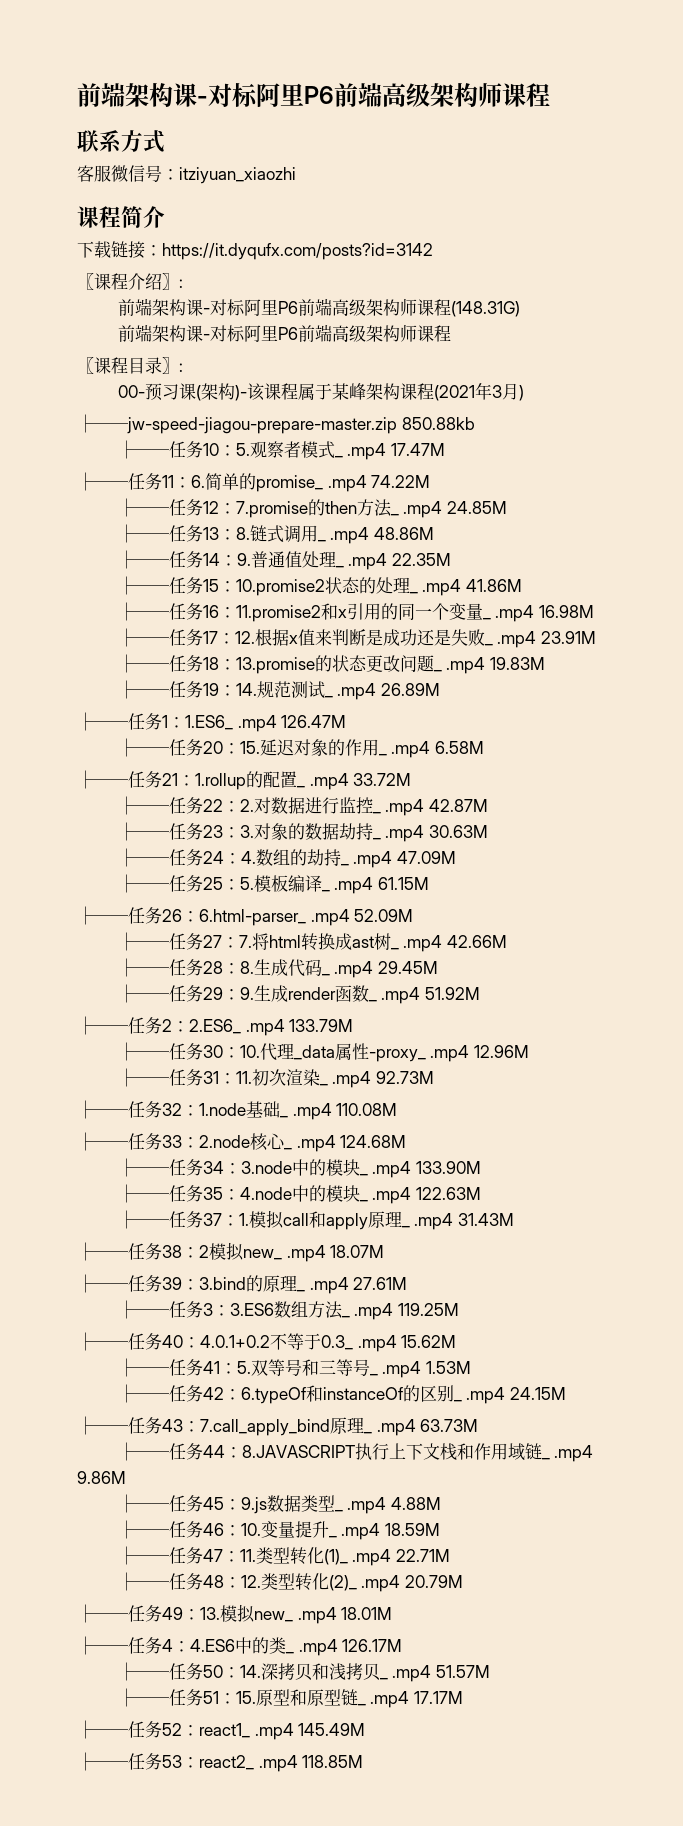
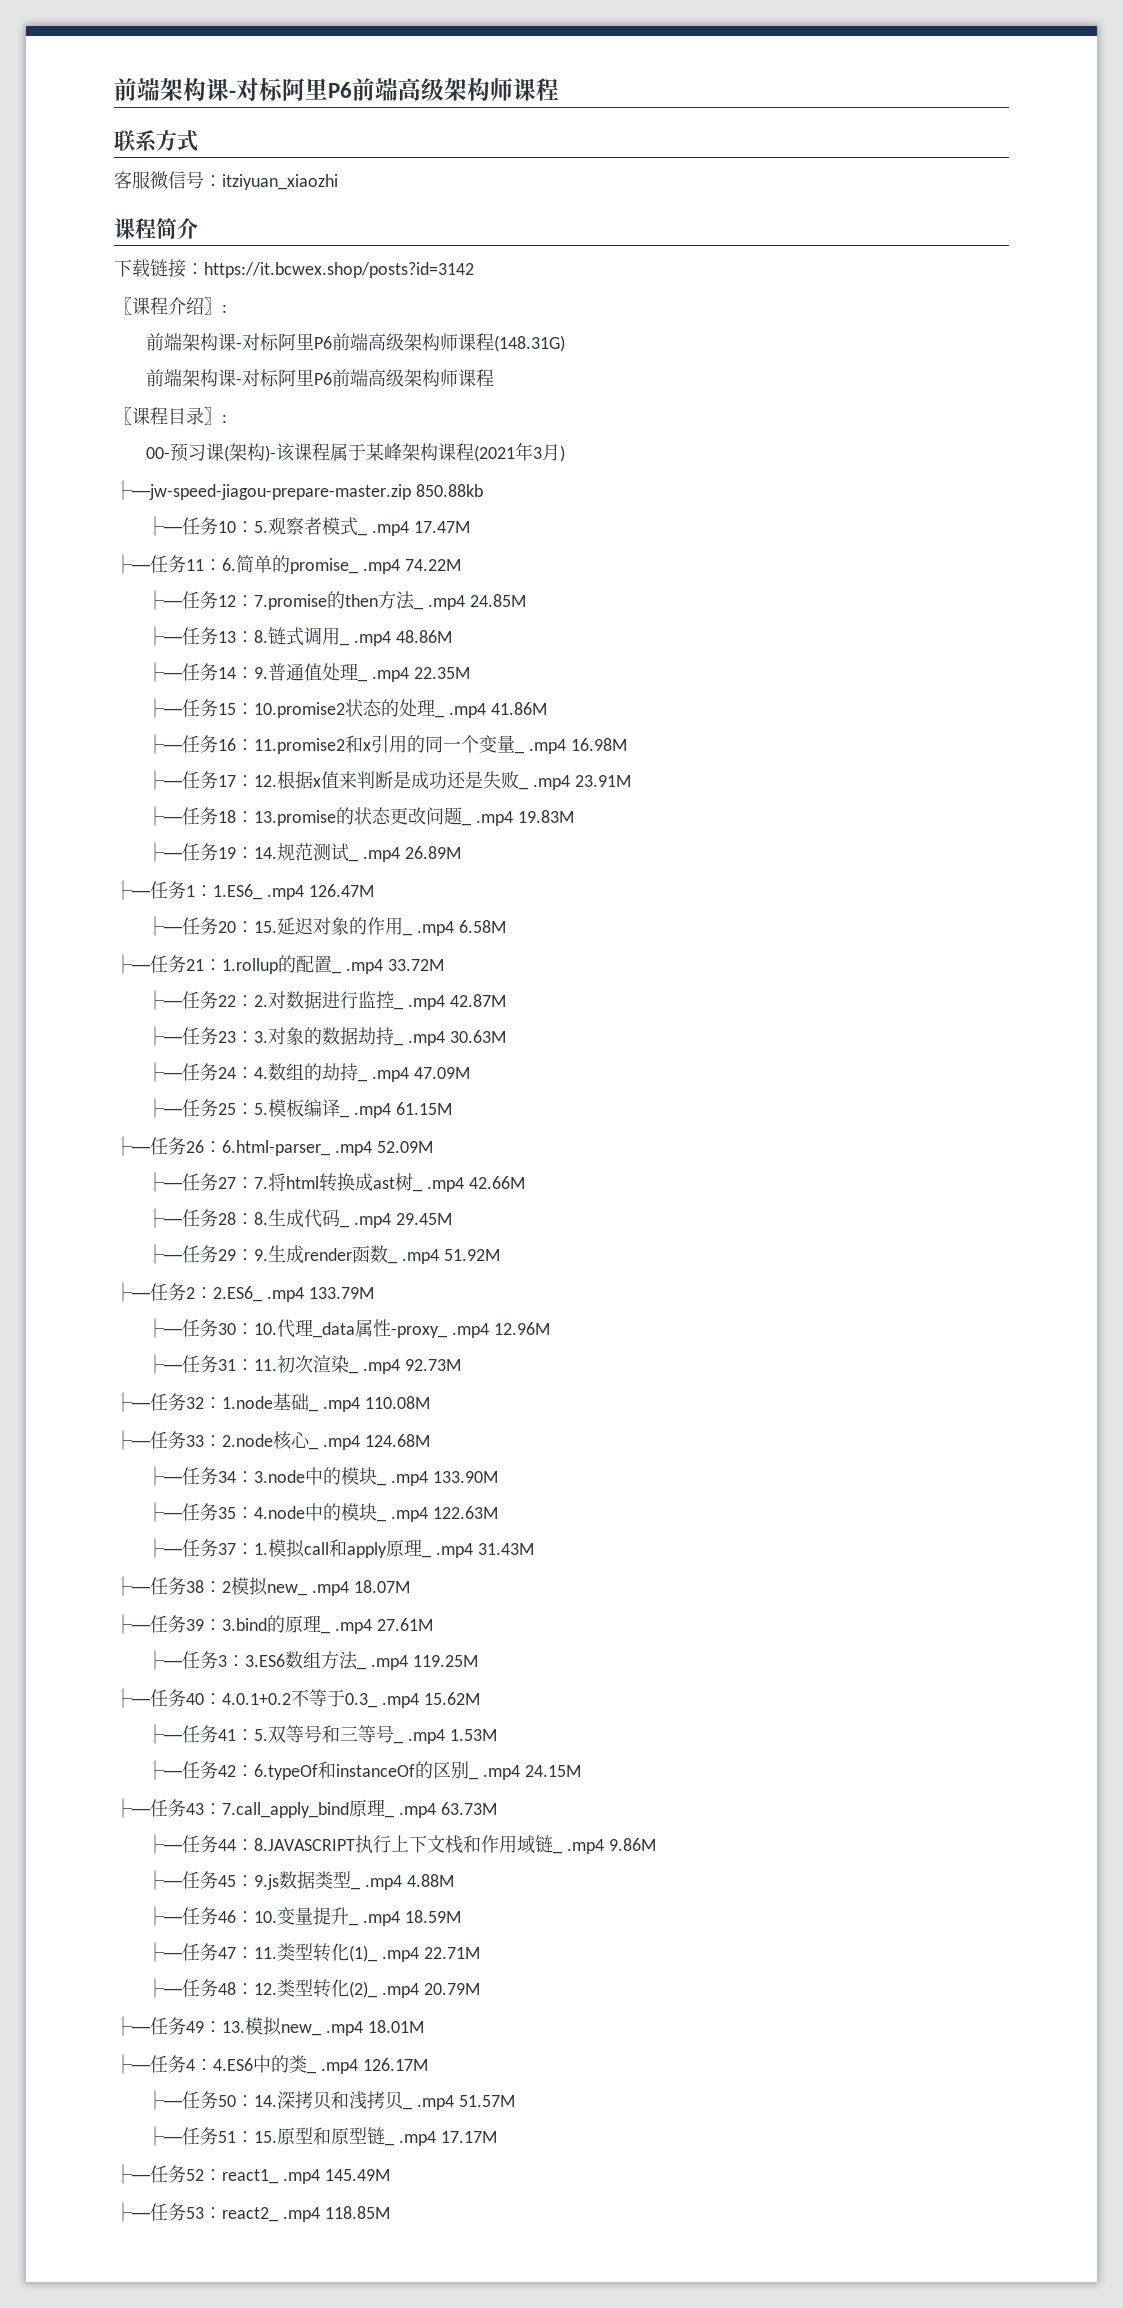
- 下载链接：https://it.dyqufx.com/posts?id=3142
+ 下载链接：https://it.bcwex.shop/posts?id=3142

